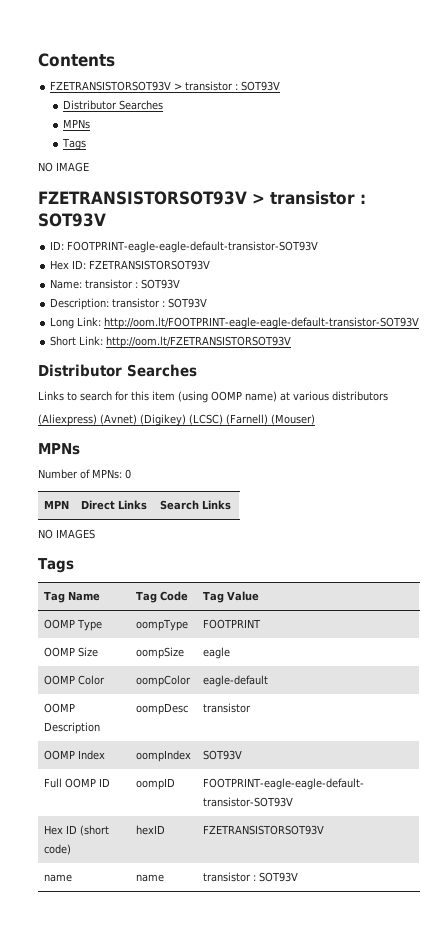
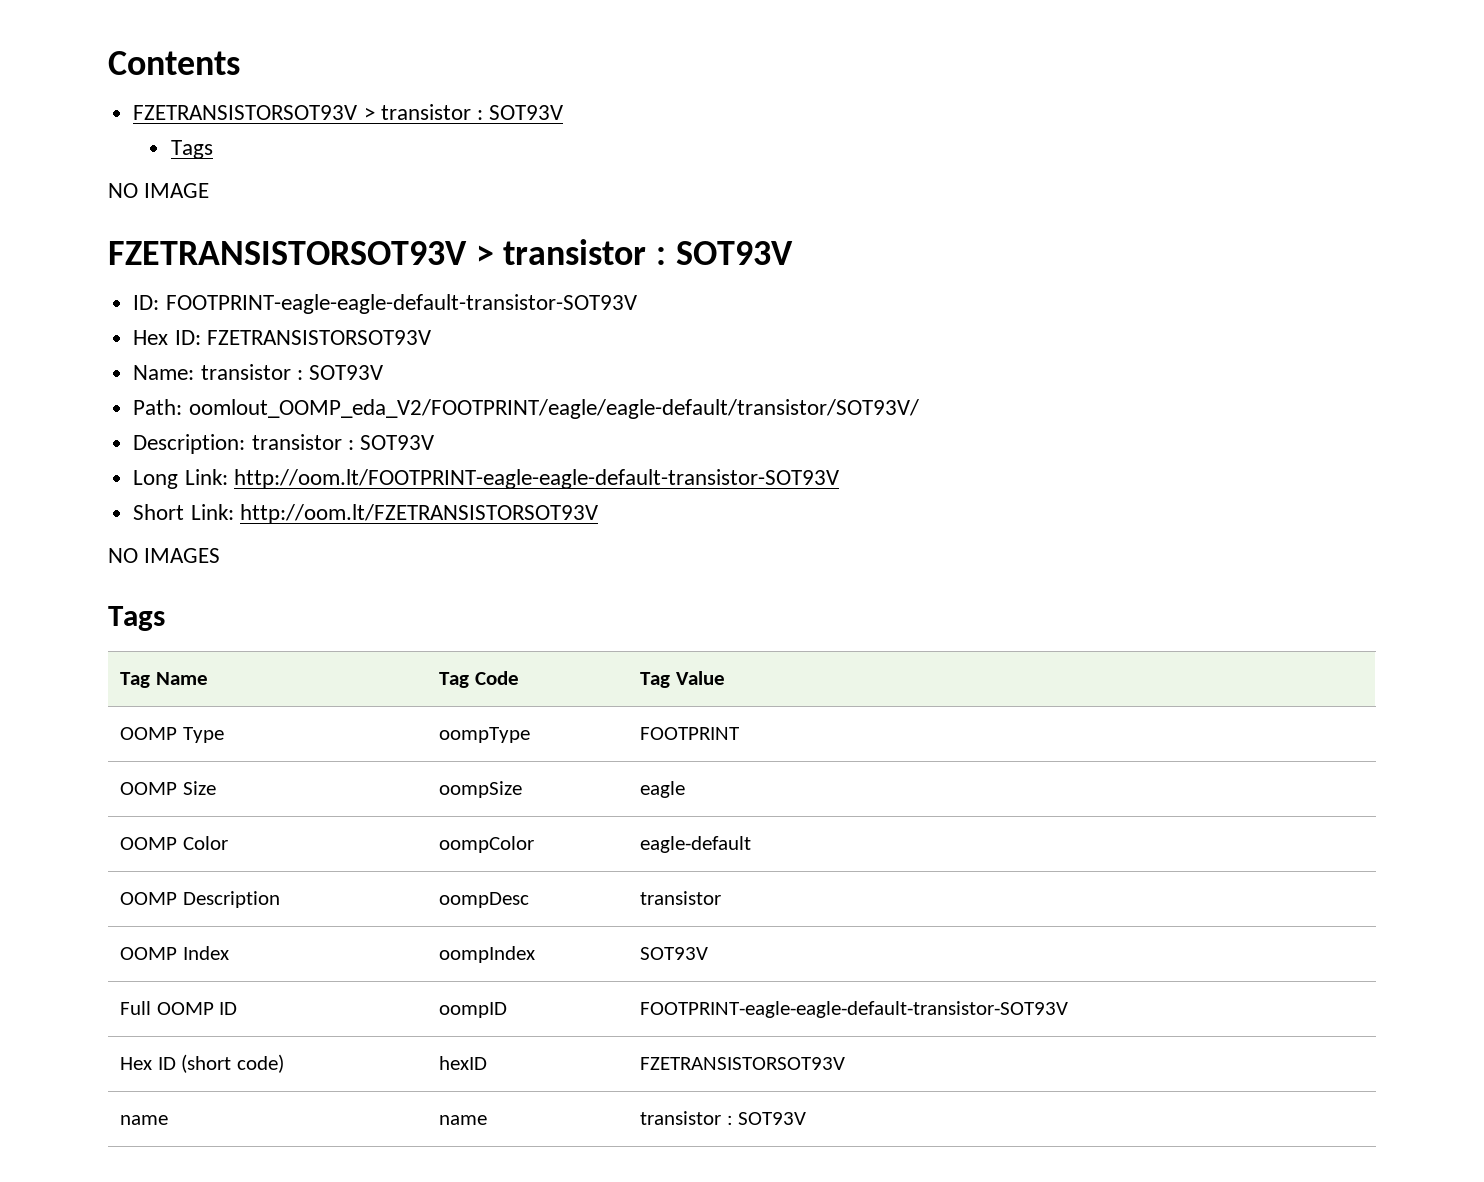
  Contents
  FZETRANSISTORSOT93V > transistor : SOT93V
- Distributor Searches
- MPNs
+ Path: oomlout_OOMP_eda_V2/FOOTPRINT/eagle/eagle-default/transistor/SOT93V/
  Short Link: http://oom.lt/FZETRANSISTORSOT93V
- Distributor Searches
- Links to search for this item (using OOMP name) at various distributors
- (Aliexpress) (Avnet) (Digikey) (LCSC) (Farnell) (Mouser)
- MPNs
- Number of MPNs: 0
- MPN | Direct Links | Search Links

